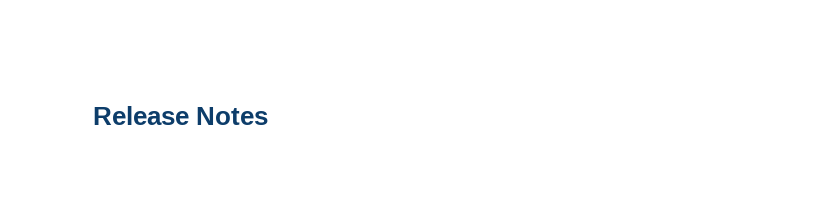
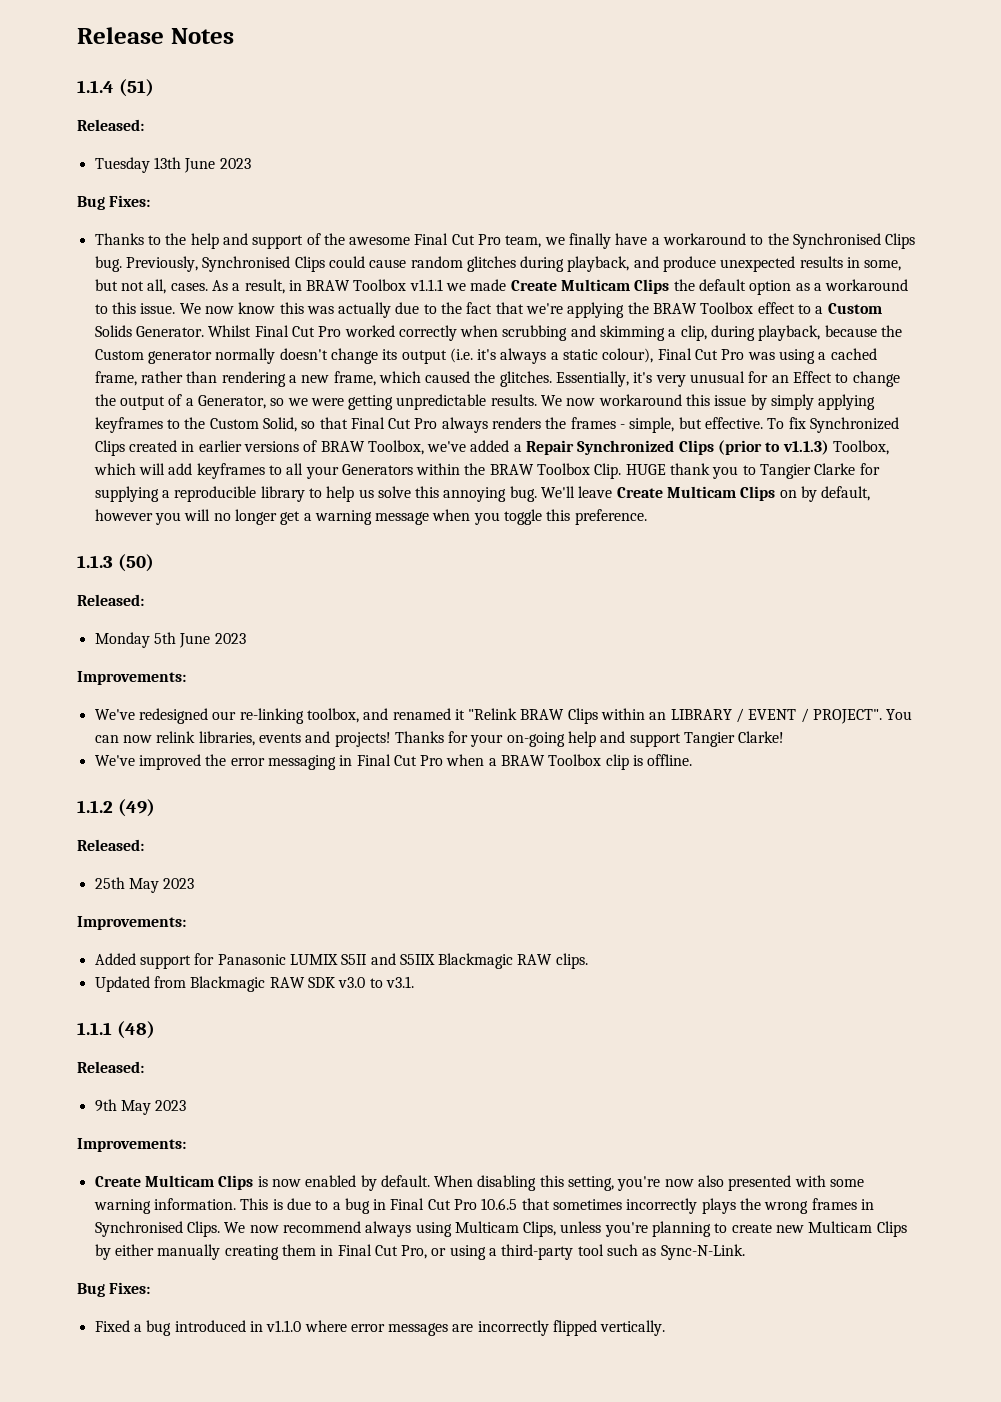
+ 1.1.4 (51)
+ Released:
+ Tuesday 13th June 2023
+ Bug Fixes:
+ Thanks to the help and support of the awesome Final Cut Pro team, we finally have a workaround to the Synchronised Clips bug. Previously, Synchronised Clips could cause random glitches during playback, and produce unexpected results in some, but not all, cases. As a result, in BRAW Toolbox v1.1.1 we made Create Multicam Clips the default option as a workaround to this issue. We now know this was actually due to the fact that we're applying the BRAW Toolbox effect to a Custom Solids Generator. Whilst Final Cut Pro worked correctly when scrubbing and skimming a clip, during playback, because the Custom generator normally doesn't change its output (i.e. it's always a static colour), Final Cut Pro was using a cached frame, rather than rendering a new frame, which caused the glitches. Essentially, it's very unusual for an Effect to change the output of a Generator, so we were getting unpredictable results. We now workaround this issue by simply applying keyframes to the Custom Solid, so that Final Cut Pro always renders the frames - simple, but effective. To fix Synchronized Clips created in earlier versions of BRAW Toolbox, we've added a Repair Synchronized Clips (prior to v1.1.3) Toolbox, which will add keyframes to all your Generators within the BRAW Toolbox Clip. HUGE thank you to Tangier Clarke for supplying a reproducible library to help us solve this annoying bug. We'll leave Create Multicam Clips on by default, however you will no longer get a warning message when you toggle this preference.
+ 1.1.3 (50)
+ Released:
+ Monday 5th June 2023
+ Improvements:
+ We've redesigned our re-linking toolbox, and renamed it "Relink BRAW Clips within an LIBRARY / EVENT / PROJECT". You can now relink libraries, events and projects! Thanks for your on-going help and support Tangier Clarke!
+ We've improved the error messaging in Final Cut Pro when a BRAW Toolbox clip is offline.
+ 1.1.2 (49)
+ Released:
+ 25th May 2023
+ Improvements:
+ Added support for Panasonic LUMIX S5II and S5IIX Blackmagic RAW clips.
+ Updated from Blackmagic RAW SDK v3.0 to v3.1.
+ 1.1.1 (48)
+ Released:
+ 9th May 2023
+ Improvements:
+ Create Multicam Clips is now enabled by default. When disabling this setting, you're now also presented with some warning information. This is due to a bug in Final Cut Pro 10.6.5 that sometimes incorrectly plays the wrong frames in Synchronised Clips. We now recommend always using Multicam Clips, unless you're planning to create new Multicam Clips by either manually creating them in Final Cut Pro, or using a third-party tool such as Sync-N-Link.
+ Bug Fixes:
+ Fixed a bug introduced in v1.1.0 where error messages are incorrectly flipped vertically.

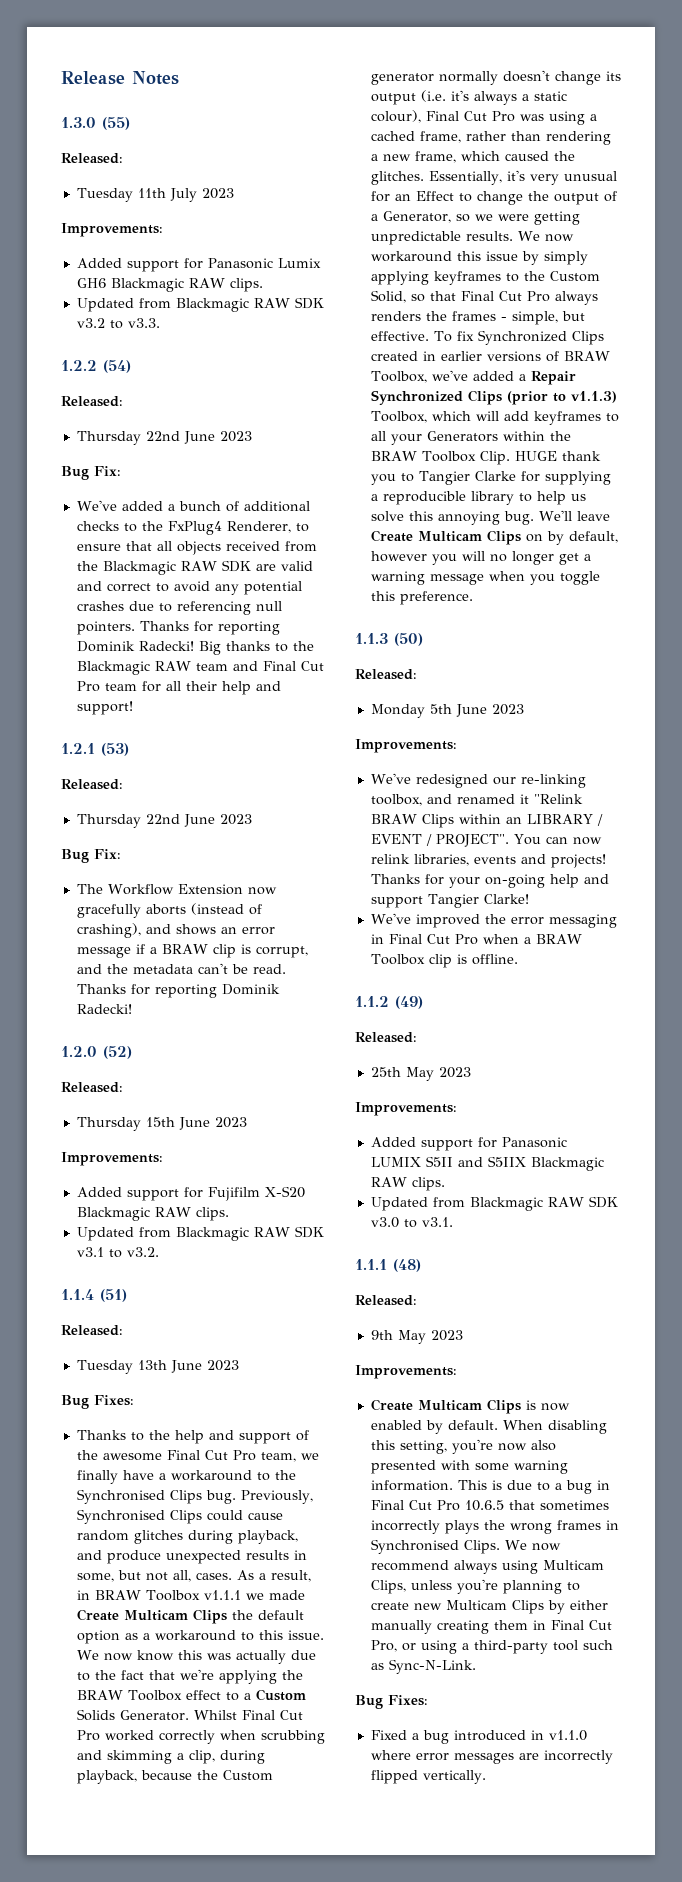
+ 1.3.0 (55)
+ Released:
+ Tuesday 11th July 2023
+ Improvements:
+ Added support for Panasonic Lumix GH6 Blackmagic RAW clips.
+ Updated from Blackmagic RAW SDK v3.2 to v3.3.
+ 1.2.2 (54)
+ Released:
+ Thursday 22nd June 2023
+ Bug Fix:
+ We've added a bunch of additional checks to the FxPlug4 Renderer, to ensure that all objects received from the Blackmagic RAW SDK are valid and correct to avoid any potential crashes due to referencing null pointers. Thanks for reporting Dominik Radecki! Big thanks to the Blackmagic RAW team and Final Cut Pro team for all their help and support!
+ 1.2.1 (53)
+ Released:
+ Thursday 22nd June 2023
+ Bug Fix:
+ The Workflow Extension now gracefully aborts (instead of crashing), and shows an error message if a BRAW clip is corrupt, and the metadata can't be read. Thanks for reporting Dominik Radecki!
+ 1.2.0 (52)
+ Released:
+ Thursday 15th June 2023
+ Improvements:
+ Added support for Fujifilm X-S20 Blackmagic RAW clips.
+ Updated from Blackmagic RAW SDK v3.1 to v3.2.

